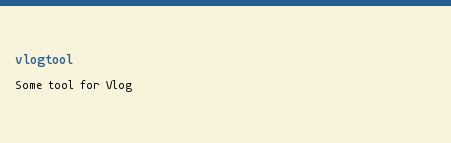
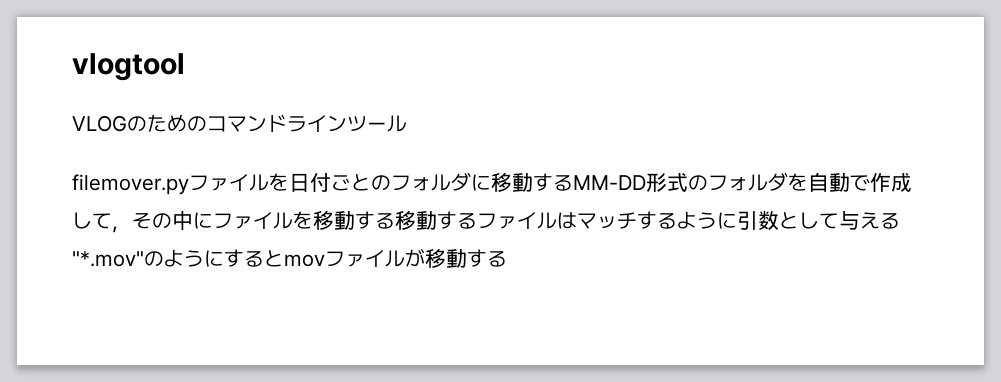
- Some tool for Vlog
+ VLOGのためのコマンドラインツール
+ filemover.pyファイルを日付ごとのフォルダに移動するMM-DD形式のフォルダを自動で作成して，その中にファイルを移動する移動するファイルはマッチするように引数として与える"*.mov"のようにするとmovファイルが移動する

